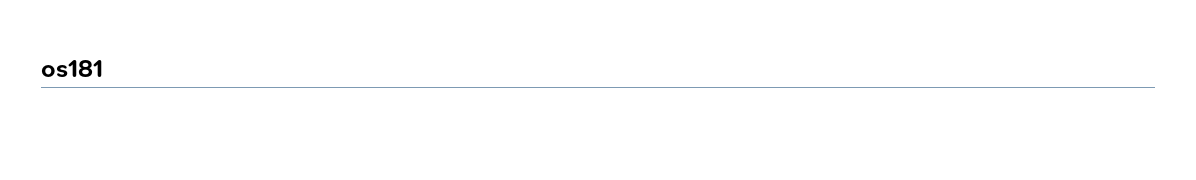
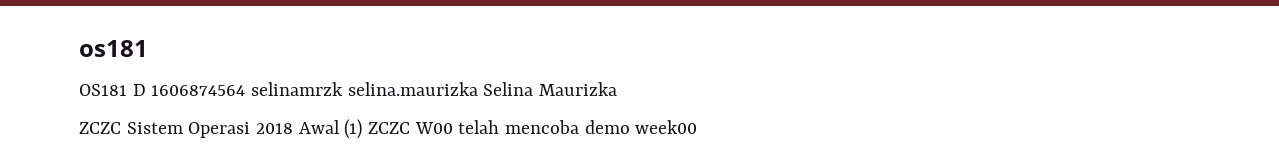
+ OS181 D 1606874564 selinamrzk selina.maurizka Selina Maurizka
+ ZCZC Sistem Operasi 2018 Awal (1) ZCZC W00 telah mencoba demo week00

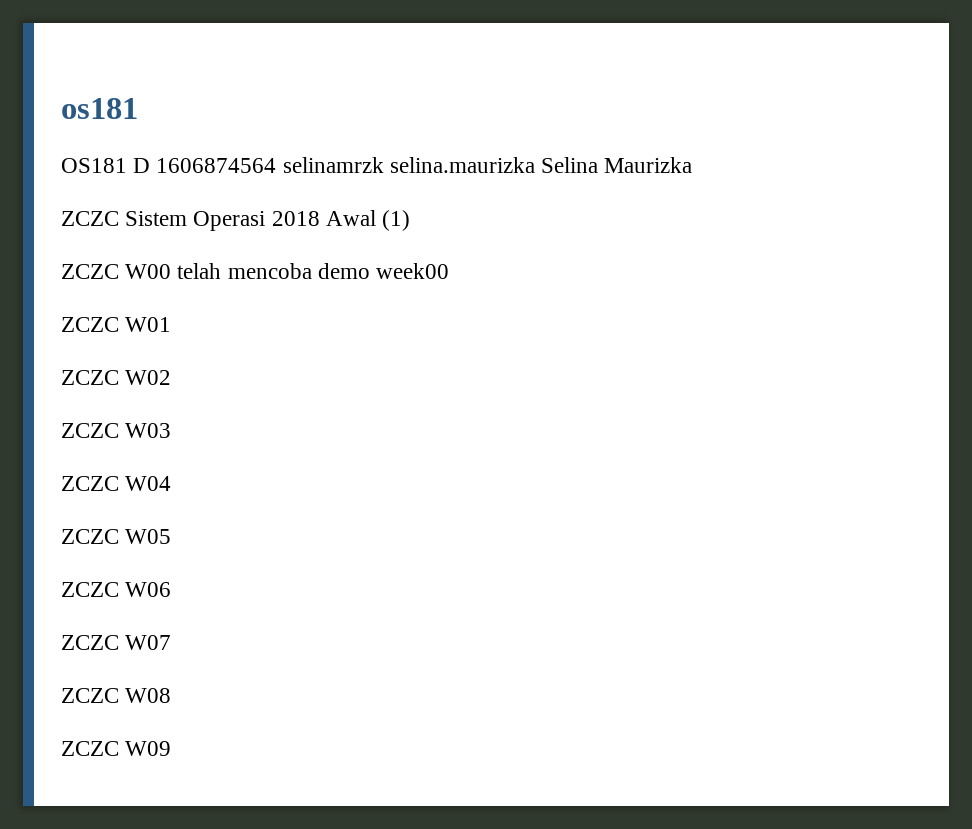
- ZCZC Sistem Operasi 2018 Awal (1) ZCZC W00 telah mencoba demo week00
+ ZCZC Sistem Operasi 2018 Awal (1)
+ ZCZC W00 telah mencoba demo week00
+ ZCZC W01
+ ZCZC W02
+ ZCZC W03
+ ZCZC W04
+ ZCZC W05
+ ZCZC W06
+ ZCZC W07
+ ZCZC W08
+ ZCZC W09

